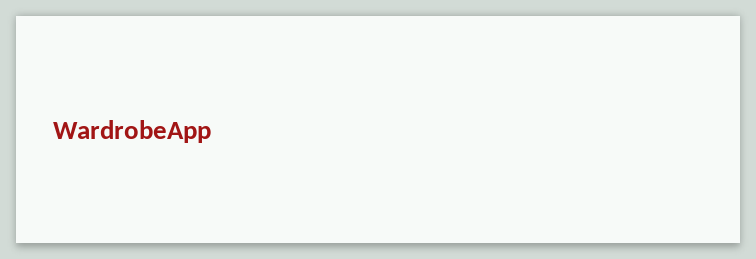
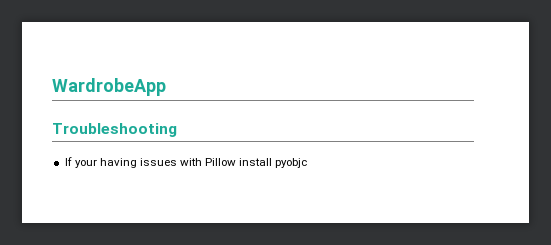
+ Troubleshooting
+ If your having issues with Pillow install pyobjc

